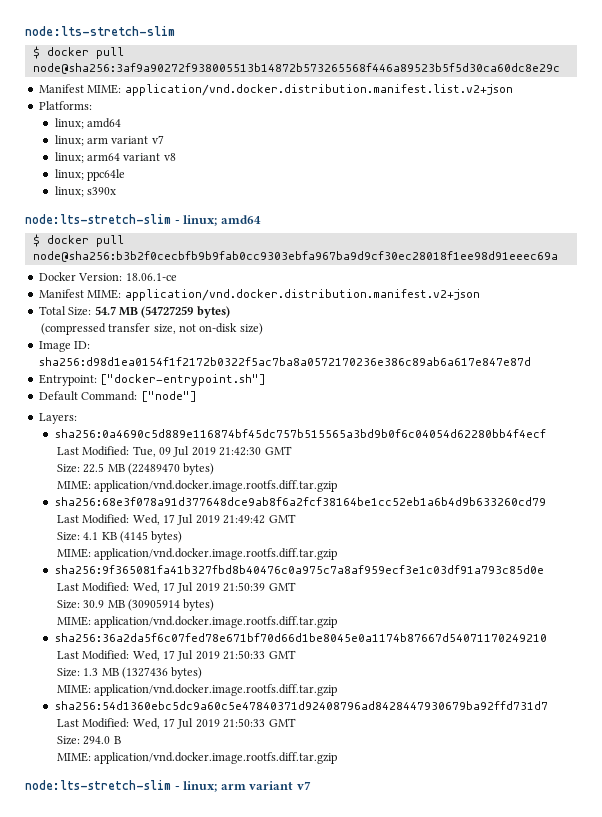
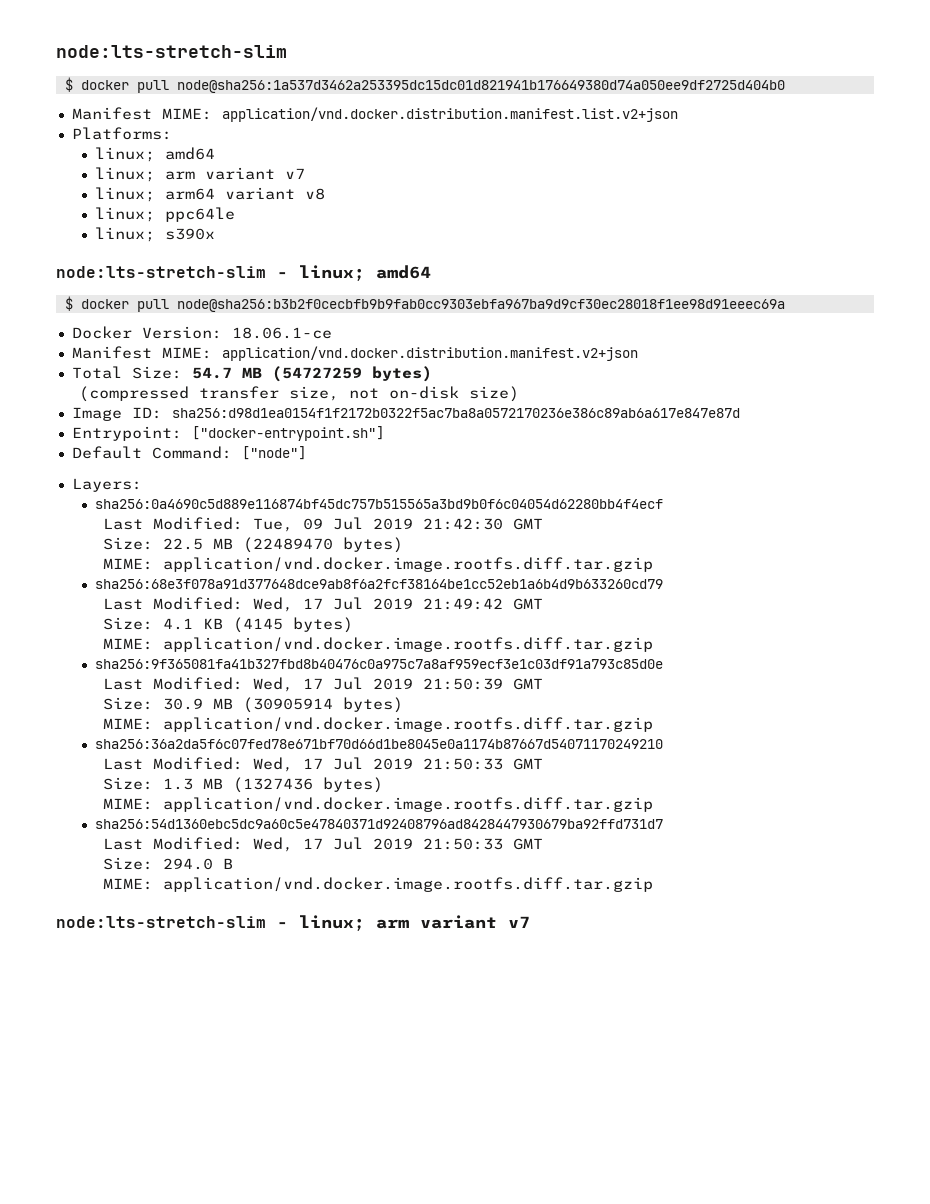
- $ docker pull node@sha256:3af9a90272f938005513b14872b573265568f446a89523b5f5d30ca60dc8e29c
+ $ docker pull node@sha256:1a537d3462a253395dc15dc01d821941b176649380d74a050ee9df2725d404b0

